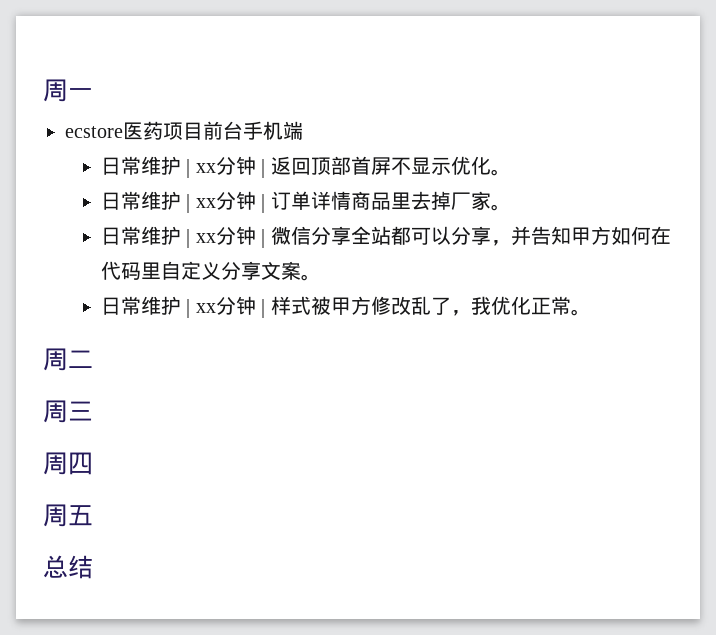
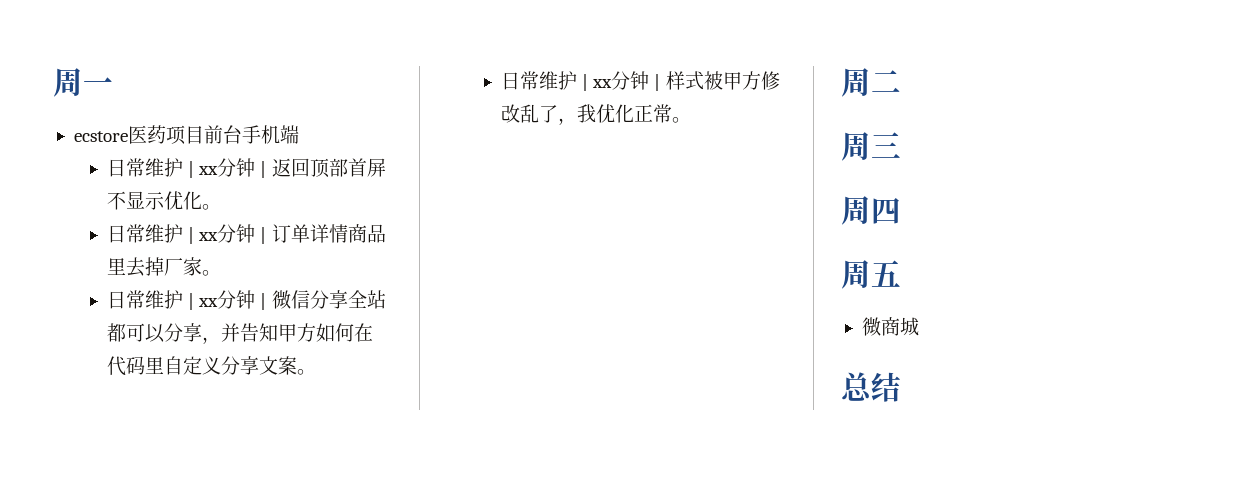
+ 微商城

